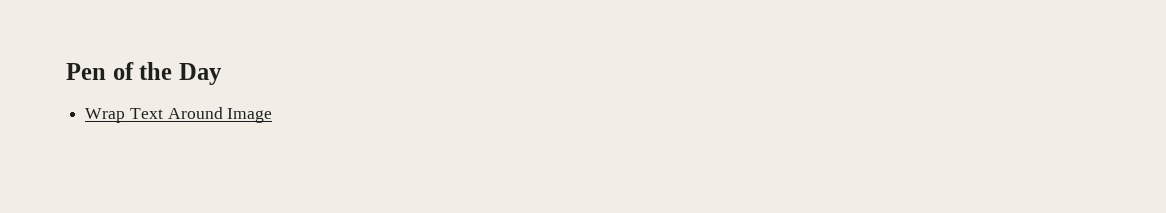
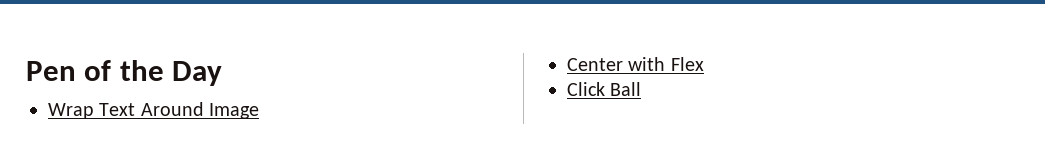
+ Center with Flex
+ Click Ball

